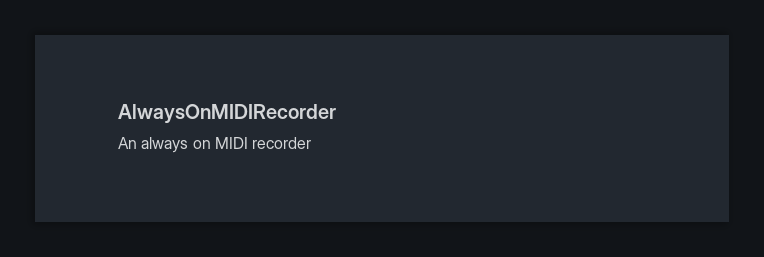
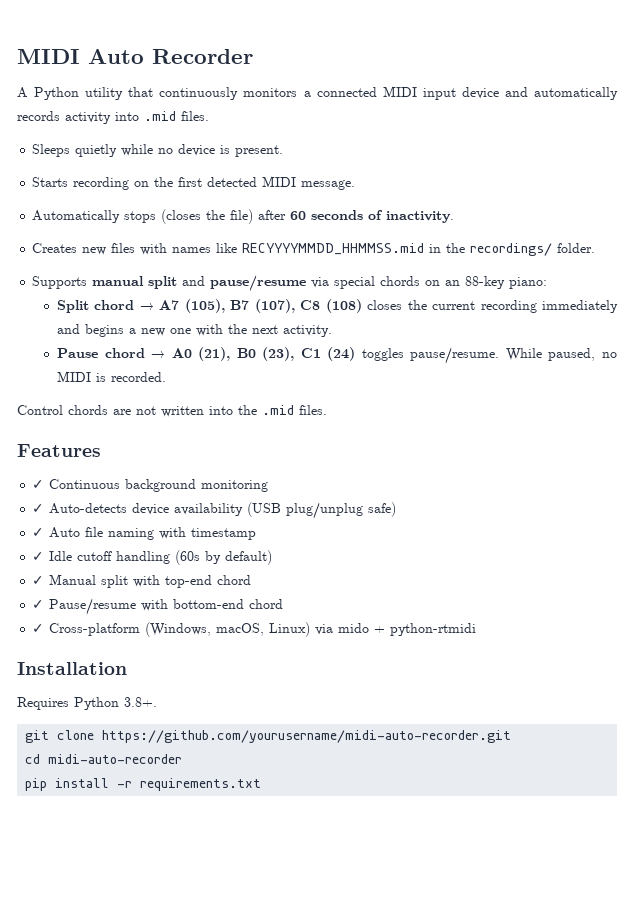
- AlwaysOnMIDIRecorder
- An always on MIDI recorder
+ MIDI Auto Recorder
+ A Python utility that continuously monitors a connected MIDI input device and automatically records activity into .mid files.
+ Sleeps quietly while no device is present.
+ Starts recording on the first detected MIDI message.
+ Automatically stops (closes the file) after 60 seconds of inactivity.
+ Creates new files with names like RECYYYYMMDD_HHMMSS.mid in the recordings/ folder.
+ Supports manual split and pause/resume via special chords on an 88-key piano:
+ Split chord → A7 (105), B7 (107), C8 (108) closes the current recording immediately and begins a new one with the next activity.
+ Pause chord → A0 (21), B0 (23), C1 (24) toggles pause/resume. While paused, no MIDI is recorded.
+ Control chords are not written into the .mid files.
+ Features
+ ✓ Continuous background monitoring
+ ✓ Auto-detects device availability (USB plug/unplug safe)
+ ✓ Auto file naming with timestamp
+ ✓ Idle cutoff handling (60s by default)
+ ✓ Manual split with top-end chord
+ ✓ Pause/resume with bottom-end chord
+ ✓ Cross-platform (Windows, macOS, Linux) via mido + python-rtmidi
+ Installation
+ Requires Python 3.8+.
+ git clone https://github.com/yourusername/midi-auto-recorder.git
+ cd midi-auto-recorder
+ pip install -r requirements.txt

